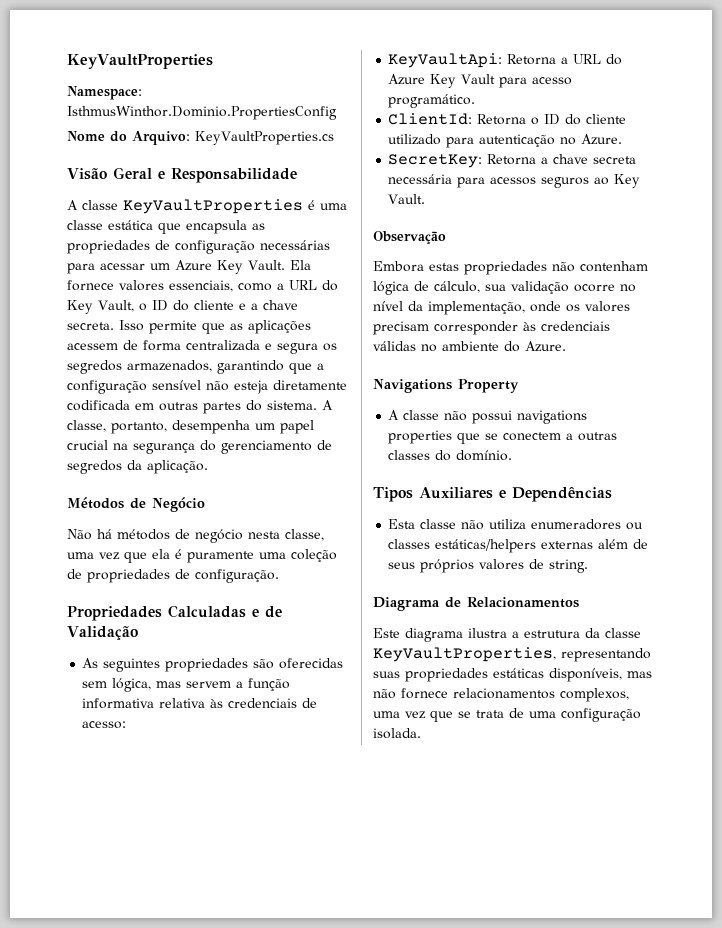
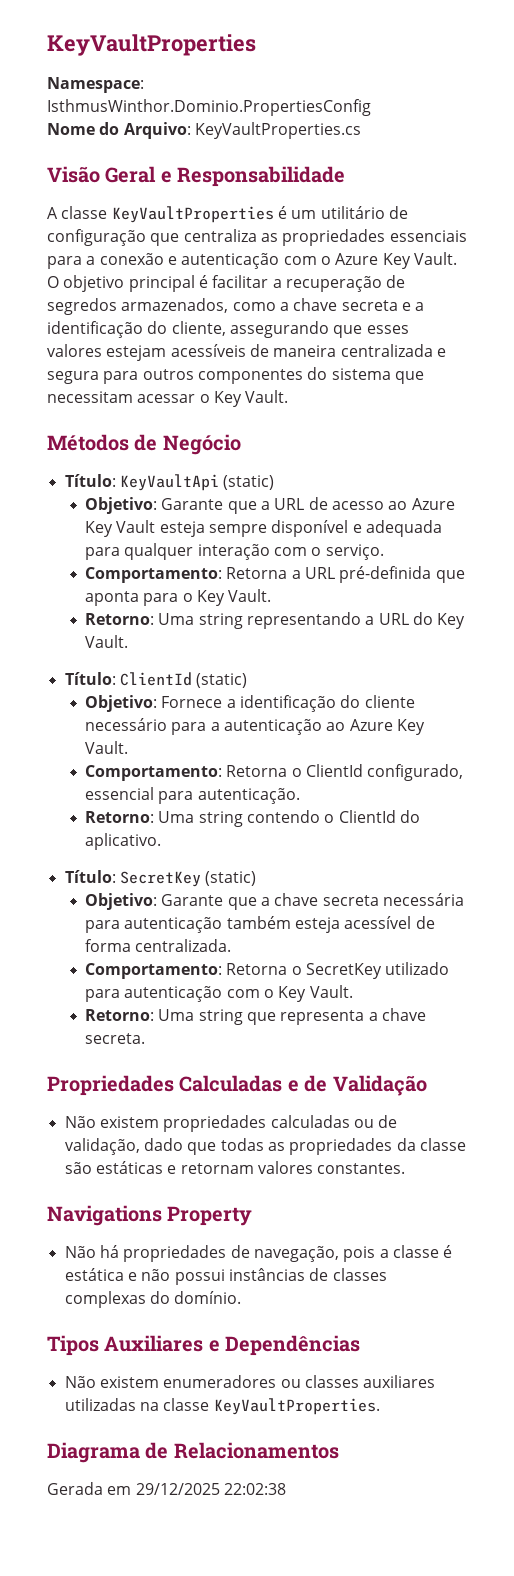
- A classe KeyVaultProperties é uma classe estática que encapsula as propriedades de configuração necessárias para acessar um Azure Key Vault. Ela fornece valores essenciais, como a URL do Key Vault, o ID do cliente e a chave secreta. Isso permite que as aplicações acessem de forma centralizada e segura os segredos armazenados, garantindo que a configuração sensível não esteja diretamente codificada em outras partes do sistema. A classe, portanto, desempenha um papel crucial na segurança do gerenciamento de segredos da aplicação.
+ A classe KeyVaultProperties é um utilitário de configuração que centraliza as propriedades essenciais para a conexão e autenticação com o Azure Key Vault. O objetivo principal é facilitar a recuperação de segredos armazenados, como a chave secreta e a identificação do cliente, assegurando que esses valores estejam acessíveis de maneira centralizada e segura para outros componentes do sistema que necessitam acessar o Key Vault.
  Métodos de Negócio
- Não há métodos de negócio nesta classe, uma vez que ela é puramente uma coleção de propriedades de configuração.
+ Título: KeyVaultApi (static)
+ Objetivo: Garante que a URL de acesso ao Azure Key Vault esteja sempre disponível e adequada para qualquer interação com o serviço.
+ Comportamento: Retorna a URL pré-definida que aponta para o Key Vault.
+ Retorno: Uma string representando a URL do Key Vault.
+ Título: ClientId (static)
+ Objetivo: Fornece a identificação do cliente necessário para a autenticação ao Azure Key Vault.
+ Comportamento: Retorna o ClientId configurado, essencial para autenticação.
+ Retorno: Uma string contendo o ClientId do aplicativo.
+ Título: SecretKey (static)
+ Objetivo: Garante que a chave secreta necessária para autenticação também esteja acessível de forma centralizada.
+ Comportamento: Retorna o SecretKey utilizado para autenticação com o Key Vault.
+ Retorno: Uma string que representa a chave secreta.
- As seguintes propriedades são oferecidas sem lógica, mas servem a função informativa relativa às credenciais de acesso:
- KeyVaultApi: Retorna a URL do Azure Key Vault para acesso programático.
- ClientId: Retorna o ID do cliente utilizado para autenticação no Azure.
- SecretKey: Retorna a chave secreta necessária para acessos seguros ao Key Vault.
- Observação
- Embora estas propriedades não contenham lógica de cálculo, sua validação ocorre no nível da implementação, onde os valores precisam corresponder às credenciais válidas no ambiente do Azure.
+ Não existem propriedades calculadas ou de validação, dado que todas as propriedades da classe são estáticas e retornam valores constantes.
  Navigations Property
- A classe não possui navigations properties que se conectem a outras classes do domínio.
+ Não há propriedades de navegação, pois a classe é estática e não possui instâncias de classes complexas do domínio.
- Esta classe não utiliza enumeradores ou classes estáticas/helpers externas além de seus próprios valores de string.
+ Não existem enumeradores ou classes auxiliares utilizadas na classe KeyVaultProperties.
  Diagrama de Relacionamentos
- Este diagrama ilustra a estrutura da classe KeyVaultProperties, representando suas propriedades estáticas disponíveis, mas não fornece relacionamentos complexos, uma vez que se trata de uma configuração isolada.
+ Gerada em 29/12/2025 22:02:38

